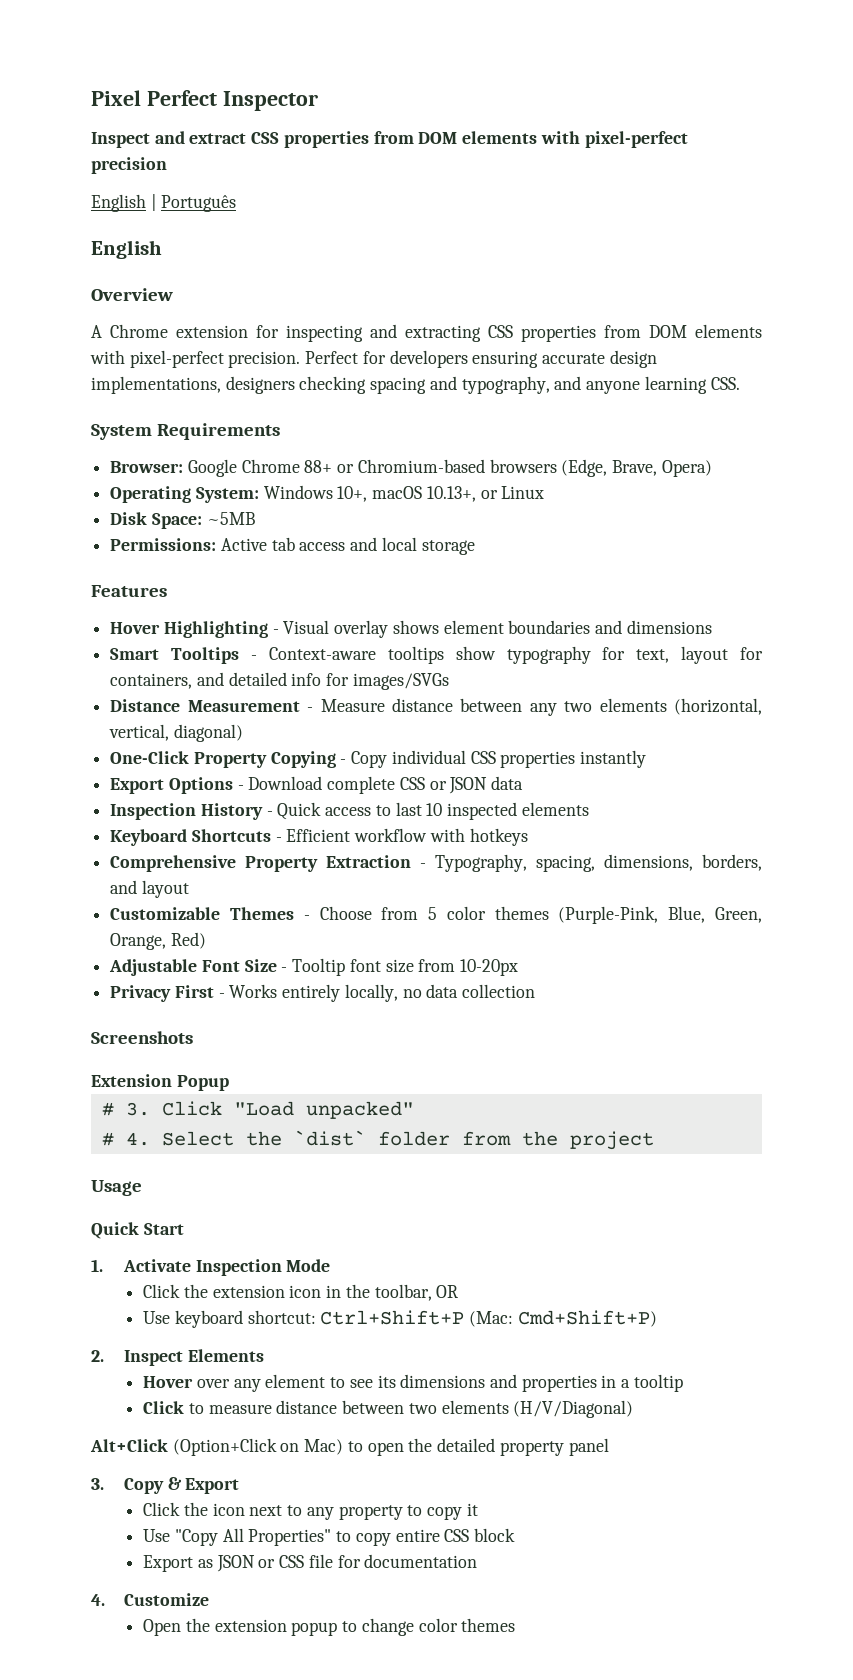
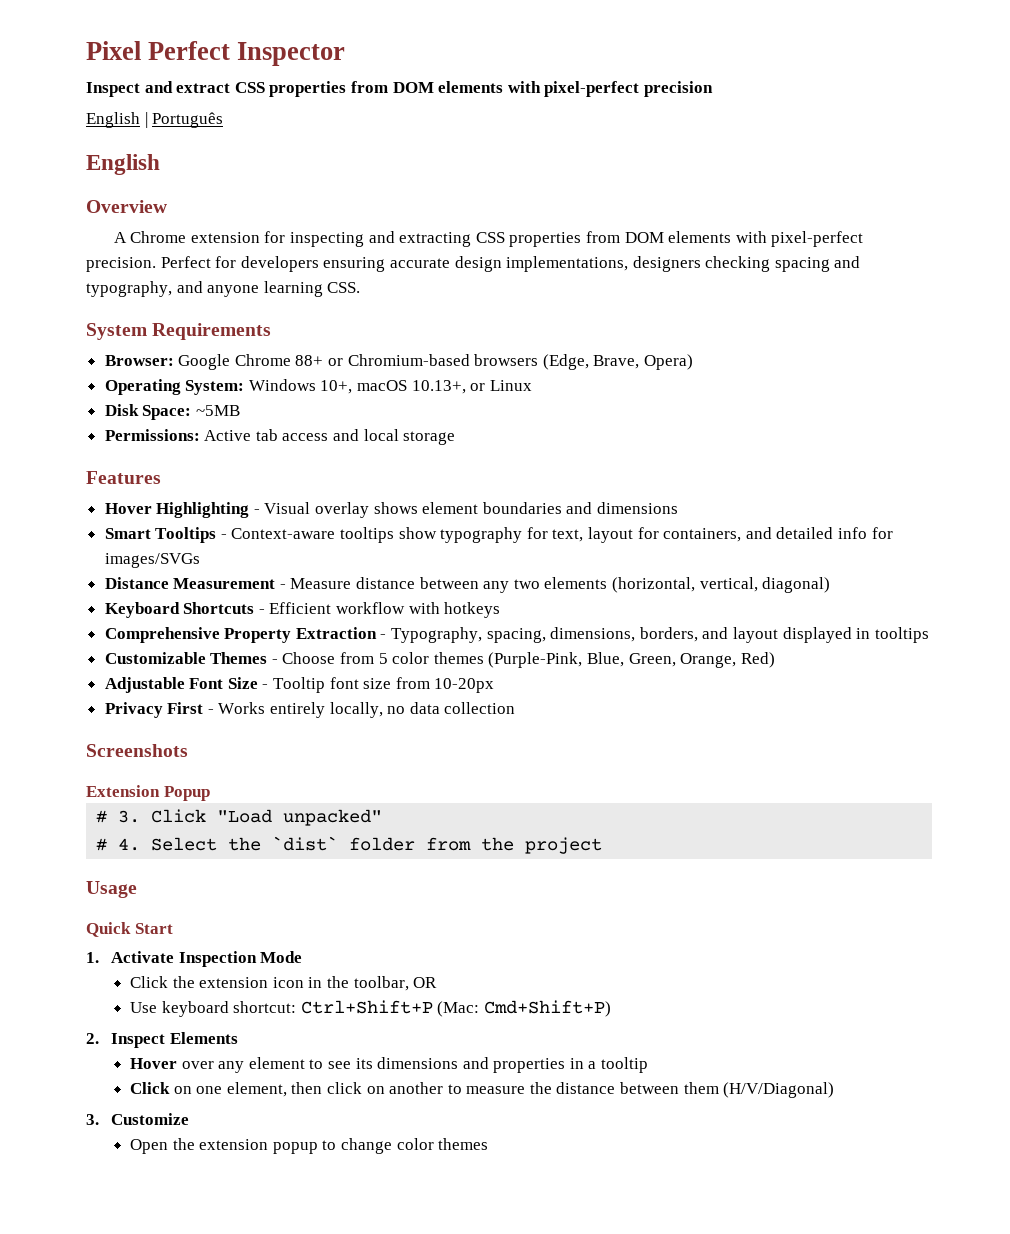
- One-Click Property Copying - Copy individual CSS properties instantly
- Export Options - Download complete CSS or JSON data
- Inspection History - Quick access to last 10 inspected elements
- Comprehensive Property Extraction - Typography, spacing, dimensions, borders, and layout
+ Comprehensive Property Extraction - Typography, spacing, dimensions, borders, and layout displayed in tooltips
- Click to measure distance between two elements (H/V/Diagonal)
+ Click on one element, then click on another to measure the distance between them (H/V/Diagonal)
- Alt+Click (Option+Click on Mac) to open the detailed property panel
- 3. Copy & Export
- Click the icon next to any property to copy it
- Use "Copy All Properties" to copy entire CSS block
- Export as JSON or CSS file for documentation
- 4. Customize
+ 3. Customize

